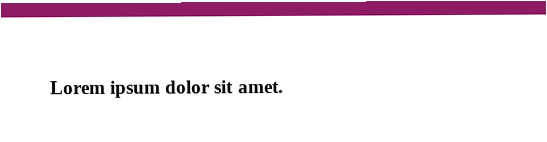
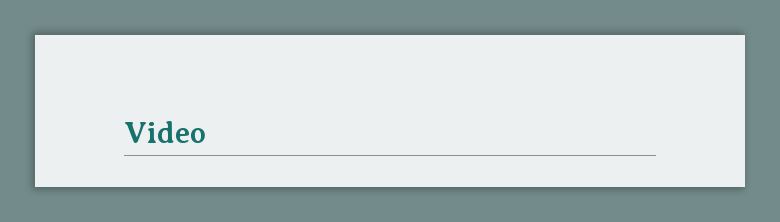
- Lorem ipsum dolor sit amet.
+ Video

